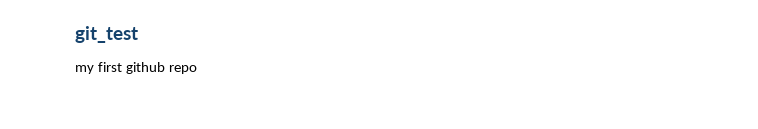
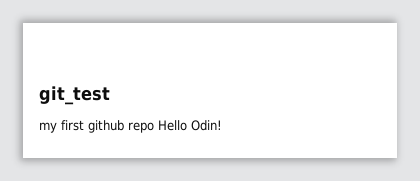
- my first github repo
+ my first github repo Hello Odin!

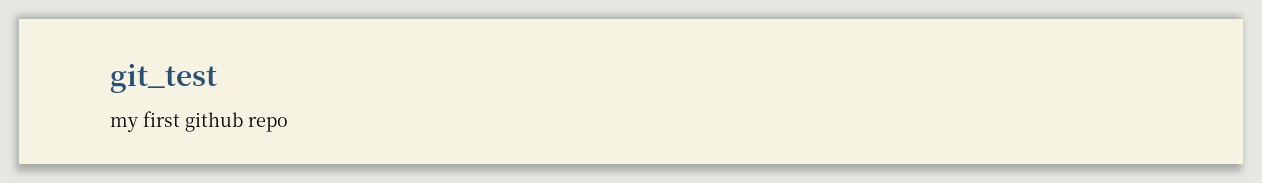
- my first github repo Hello Odin!
+ my first github repo

